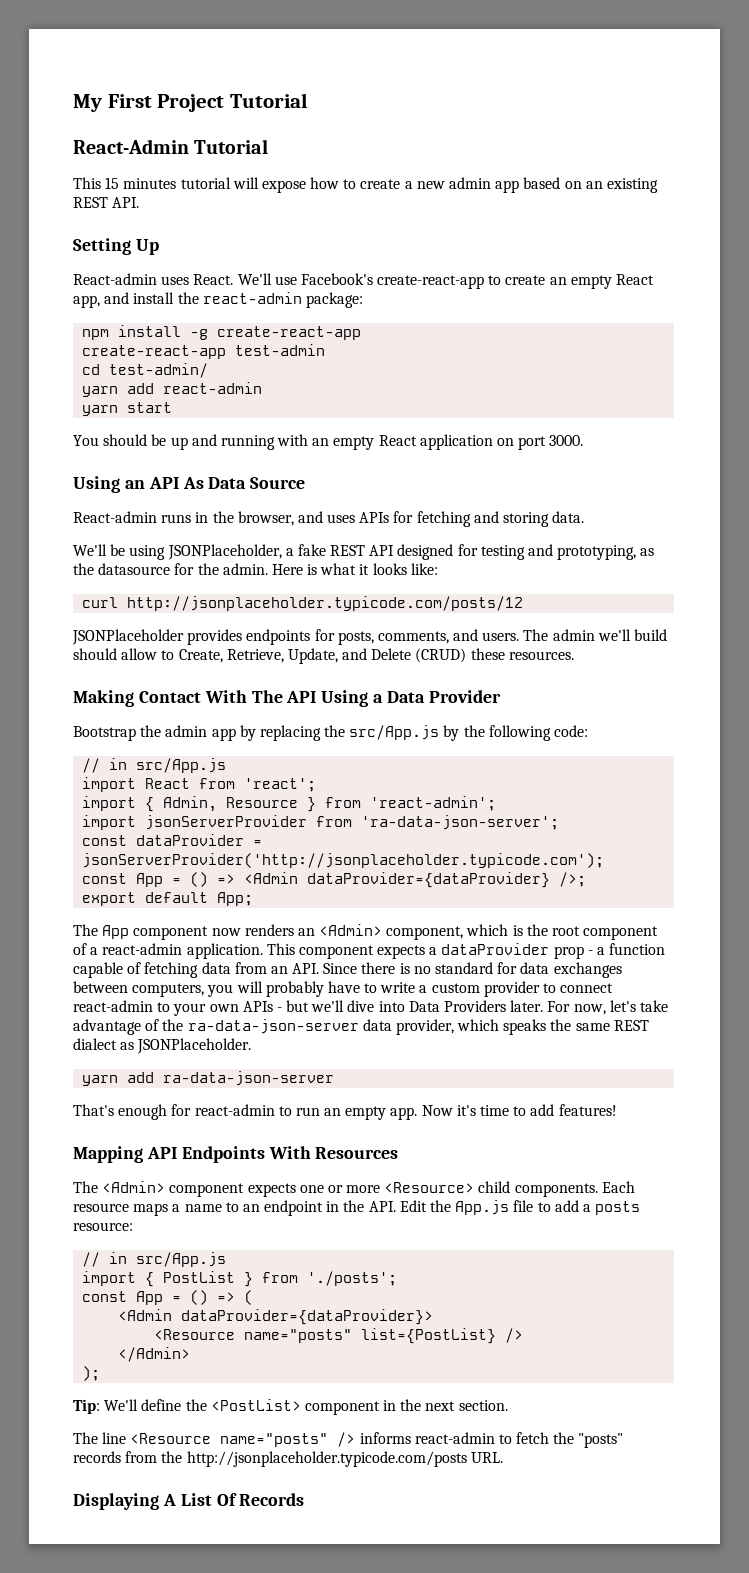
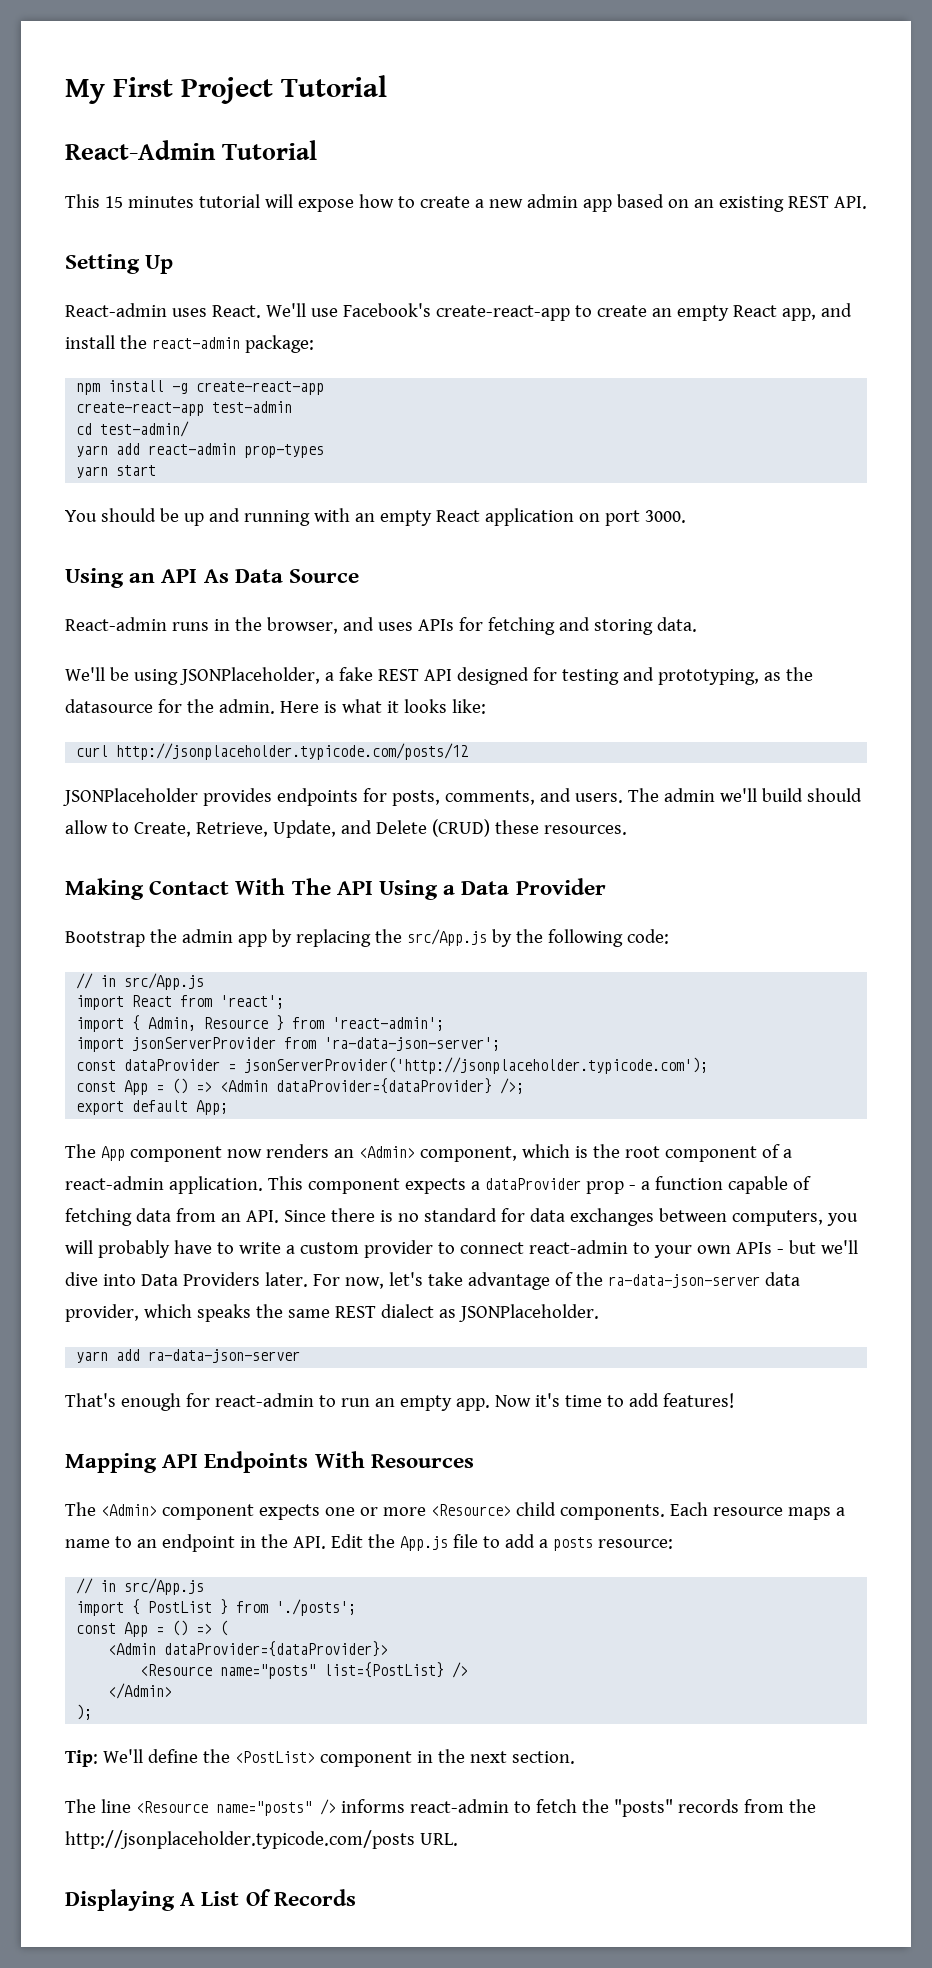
- yarn add react-admin
+ yarn add react-admin prop-types

